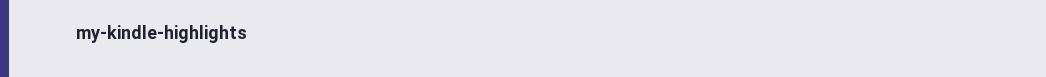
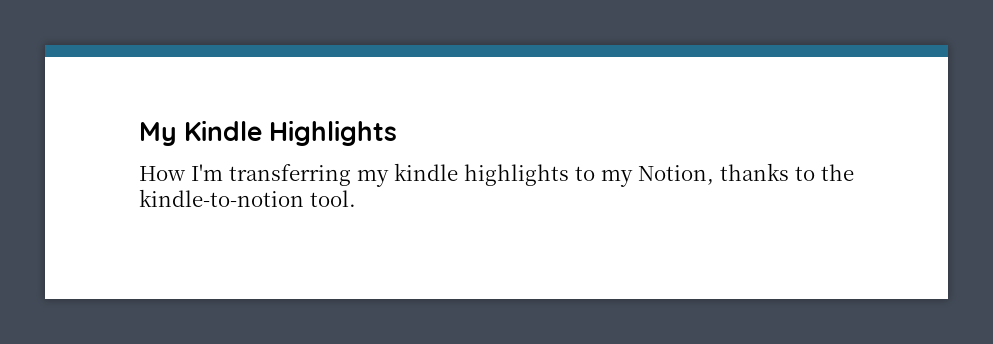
- my-kindle-highlights
+ My Kindle Highlights
+ How I'm transferring my kindle highlights to my Notion, thanks to the kindle-to-notion tool.

